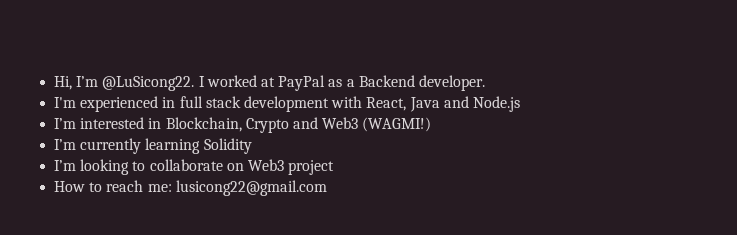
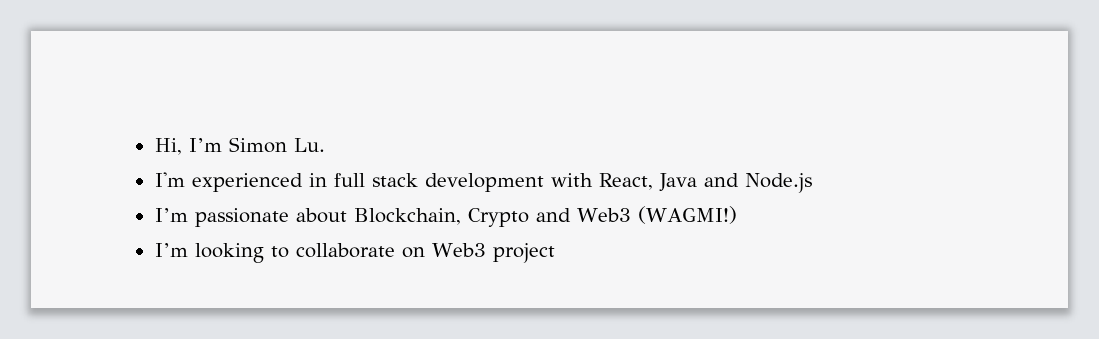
- Hi, I’m @LuSicong22. I worked at PayPal as a Backend developer.
+ Hi, I’m Simon Lu.
- I’m interested in Blockchain, Crypto and Web3 (WAGMI!)
+ I’m passionate about Blockchain, Crypto and Web3 (WAGMI!)
- I’m currently learning Solidity
- How to reach me: lusicong22@gmail.com

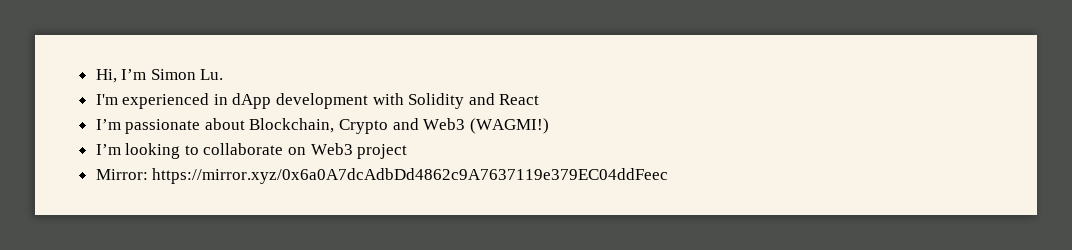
- I'm experienced in full stack development with React, Java and Node.js
+ I'm experienced in dApp development with Solidity and React
+ Mirror: https://mirror.xyz/0x6a0A7dcAdbDd4862c9A7637119e379EC04ddFeec

